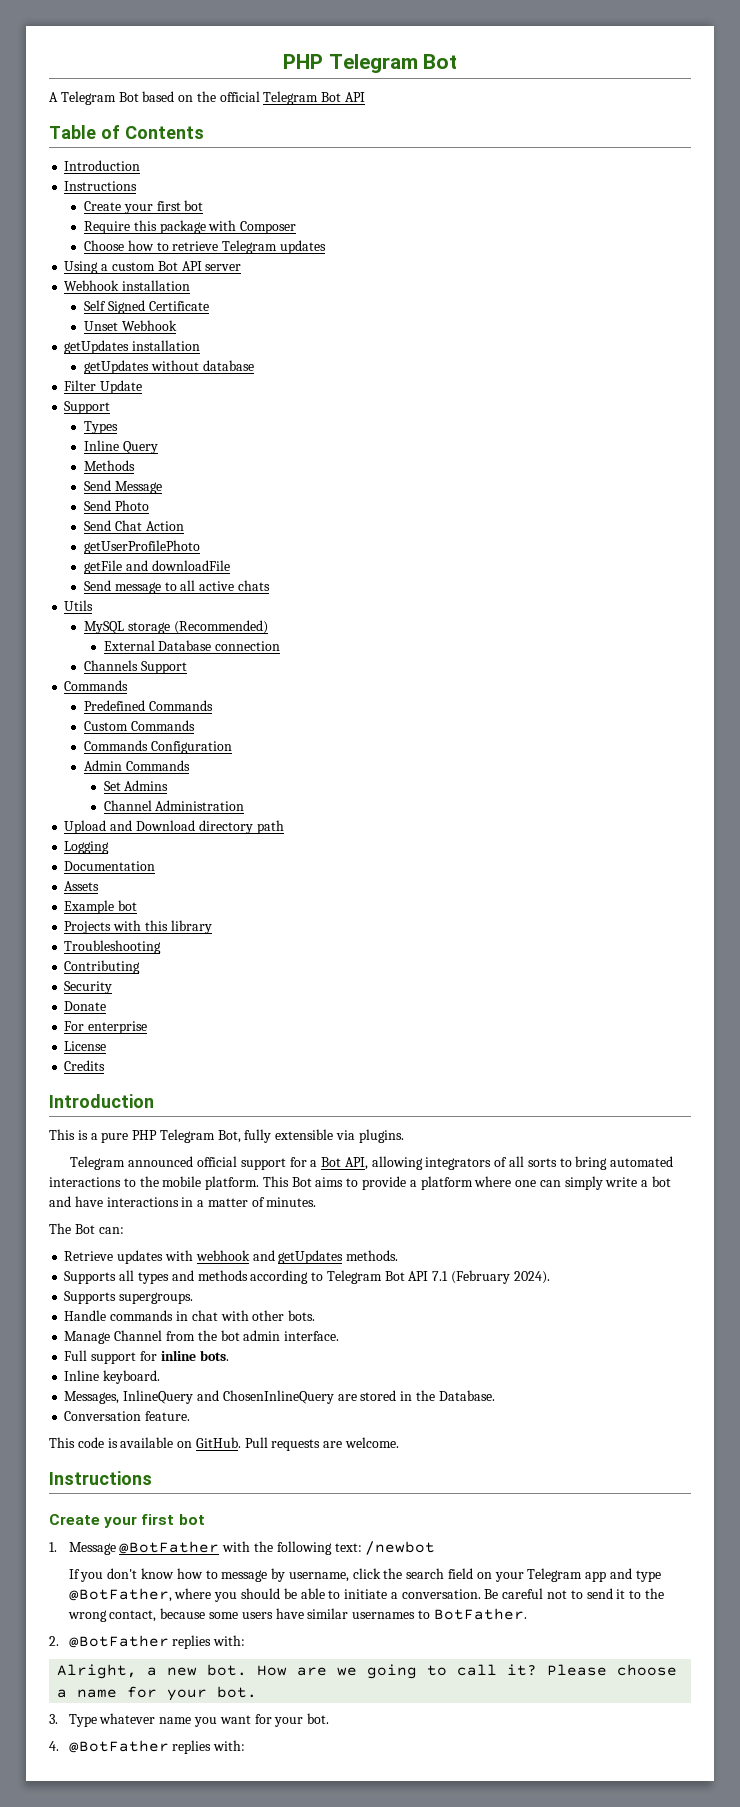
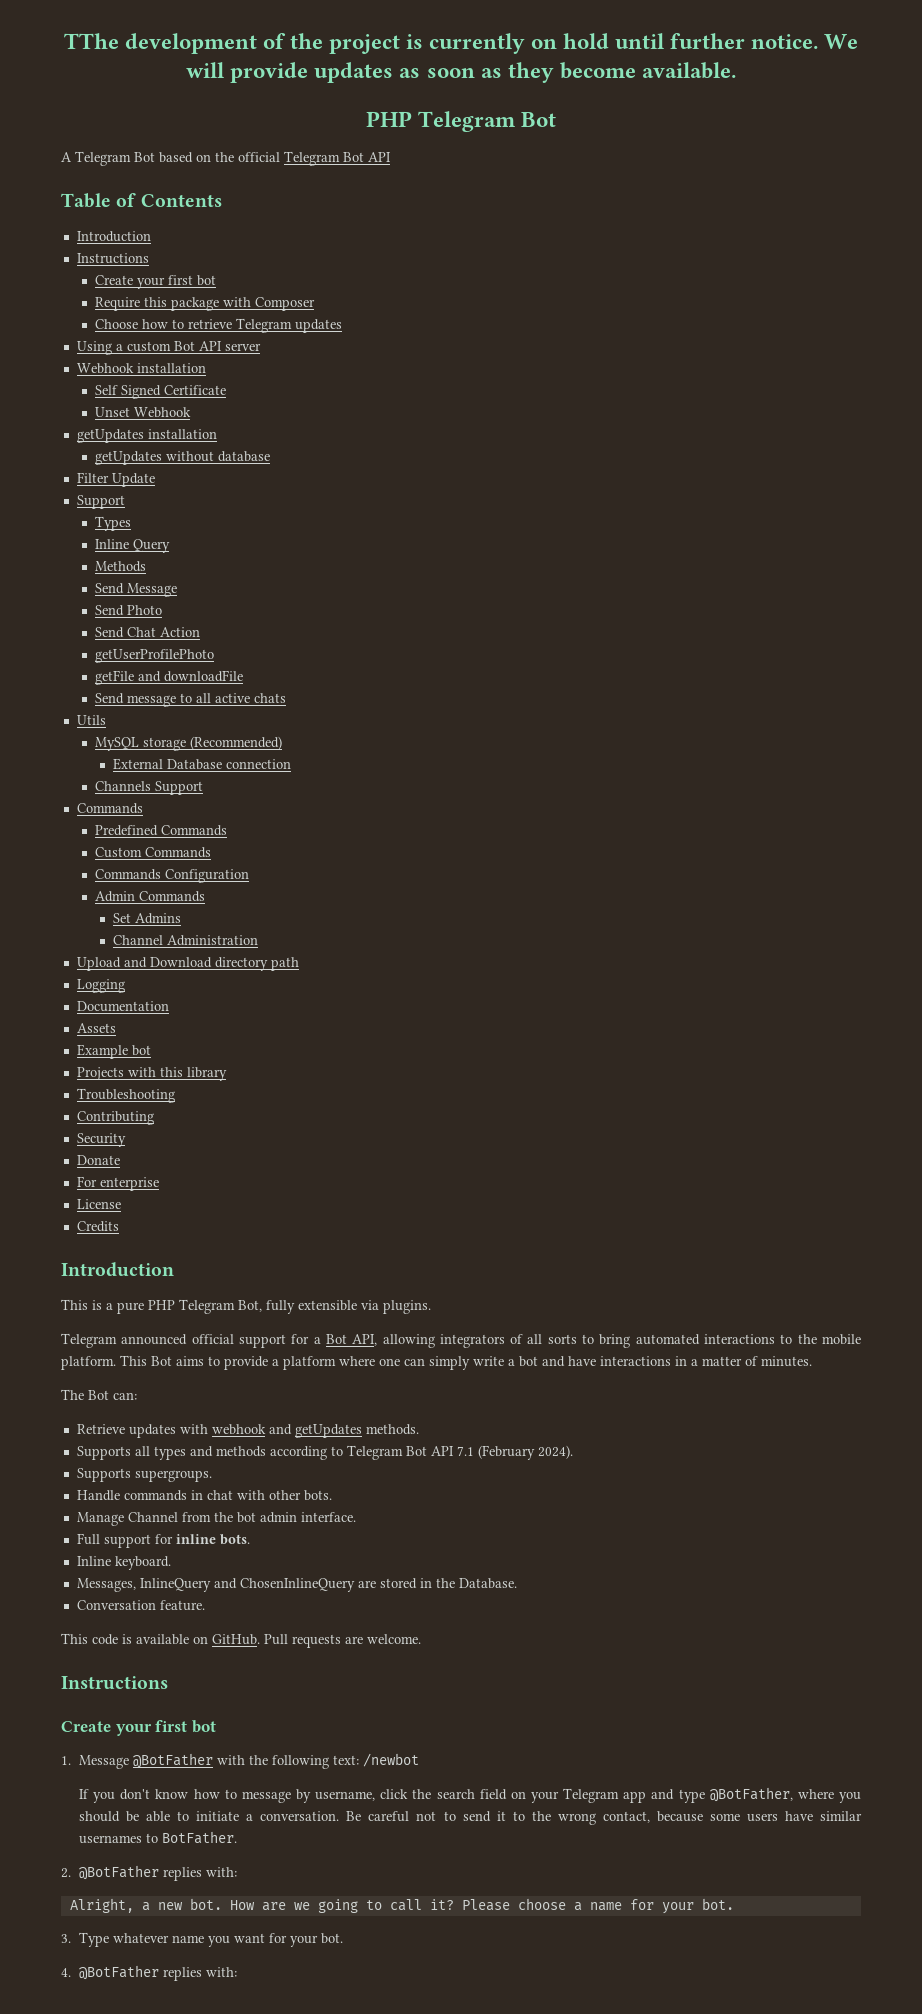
+ TThe development of the project is currently on hold until further notice. We will provide updates as soon as they become available.

